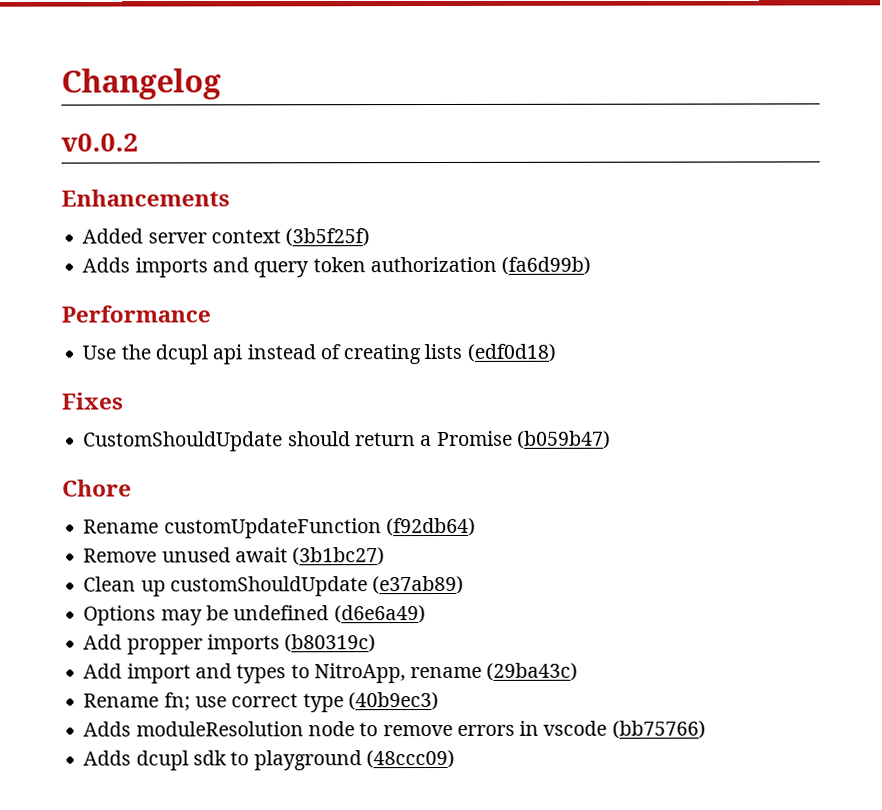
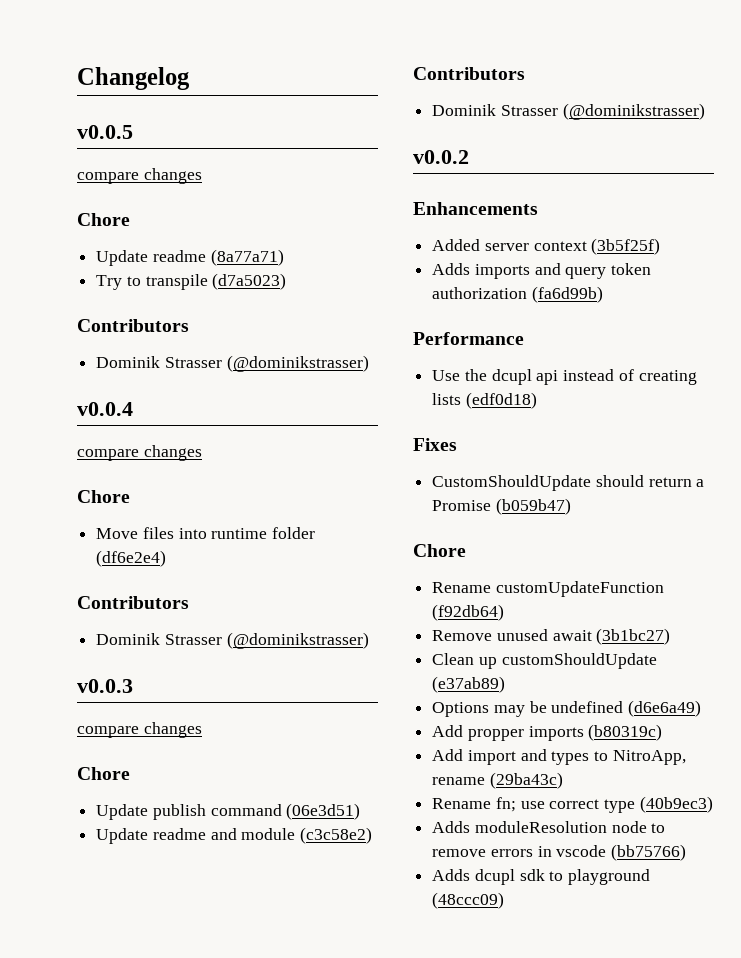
+ v0.0.5
+ compare changes
+ Chore
+ Update readme (8a77a71)
+ Try to transpile (d7a5023)
+ Contributors
+ Dominik Strasser (@dominikstrasser)
+ v0.0.4
+ compare changes
+ Chore
+ Move files into runtime folder (df6e2e4)
+ Contributors
+ Dominik Strasser (@dominikstrasser)
+ v0.0.3
+ compare changes
+ Chore
+ Update publish command (06e3d51)
+ Update readme and module (c3c58e2)
+ Contributors
+ Dominik Strasser (@dominikstrasser)

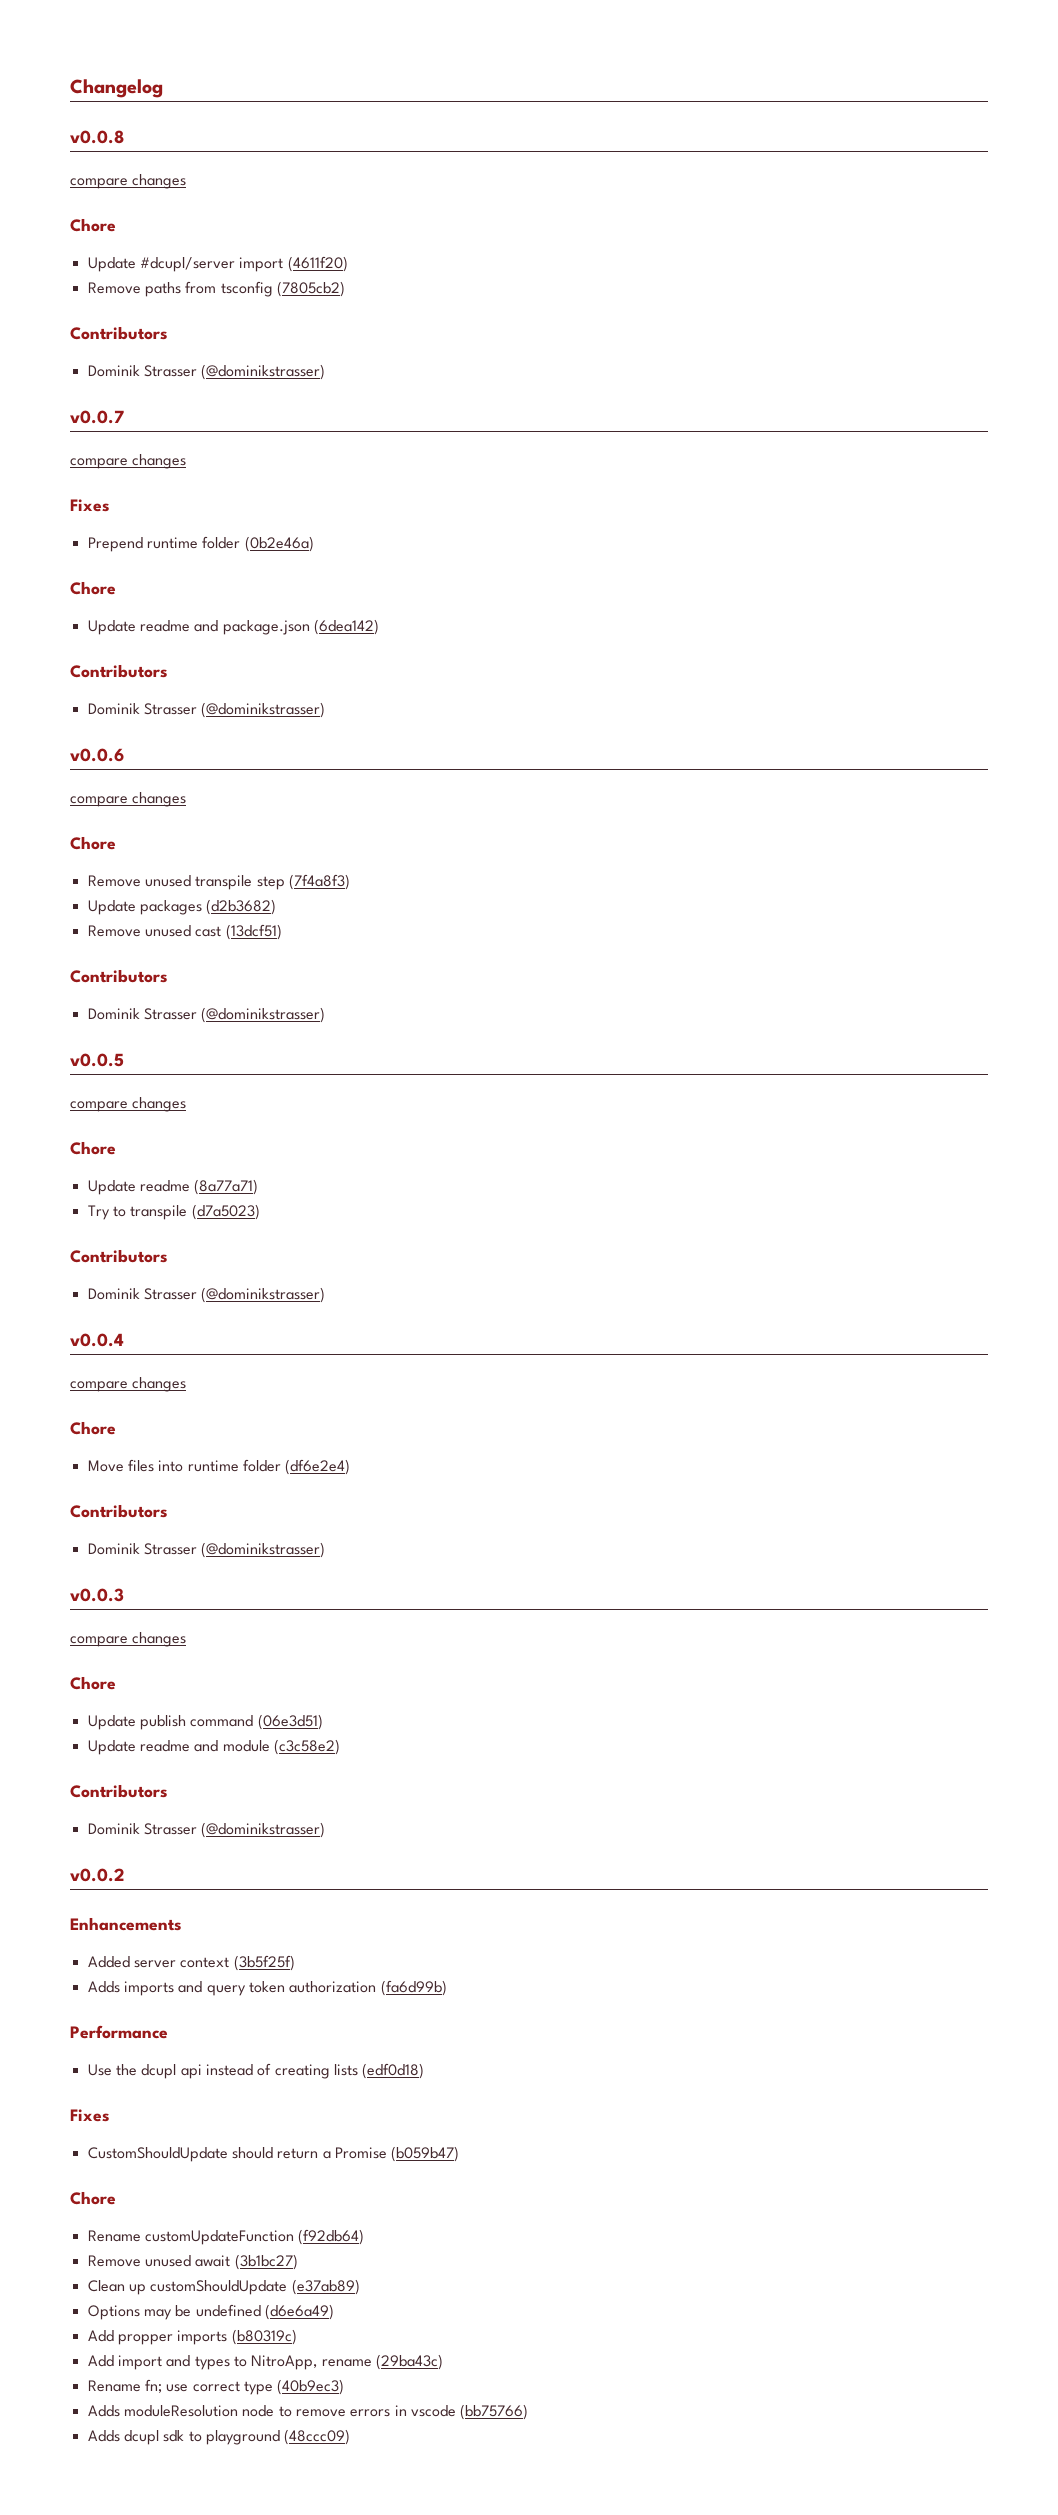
+ v0.0.8
+ compare changes
+ Chore
+ Update #dcupl/server import (4611f20)
+ Remove paths from tsconfig (7805cb2)
+ Contributors
+ Dominik Strasser (@dominikstrasser)
+ v0.0.7
+ compare changes
+ Fixes
+ Prepend runtime folder (0b2e46a)
+ Chore
+ Update readme and package.json (6dea142)
+ Contributors
+ Dominik Strasser (@dominikstrasser)
+ v0.0.6
+ compare changes
+ Chore
+ Remove unused transpile step (7f4a8f3)
+ Update packages (d2b3682)
+ Remove unused cast (13dcf51)
+ Contributors
+ Dominik Strasser (@dominikstrasser)

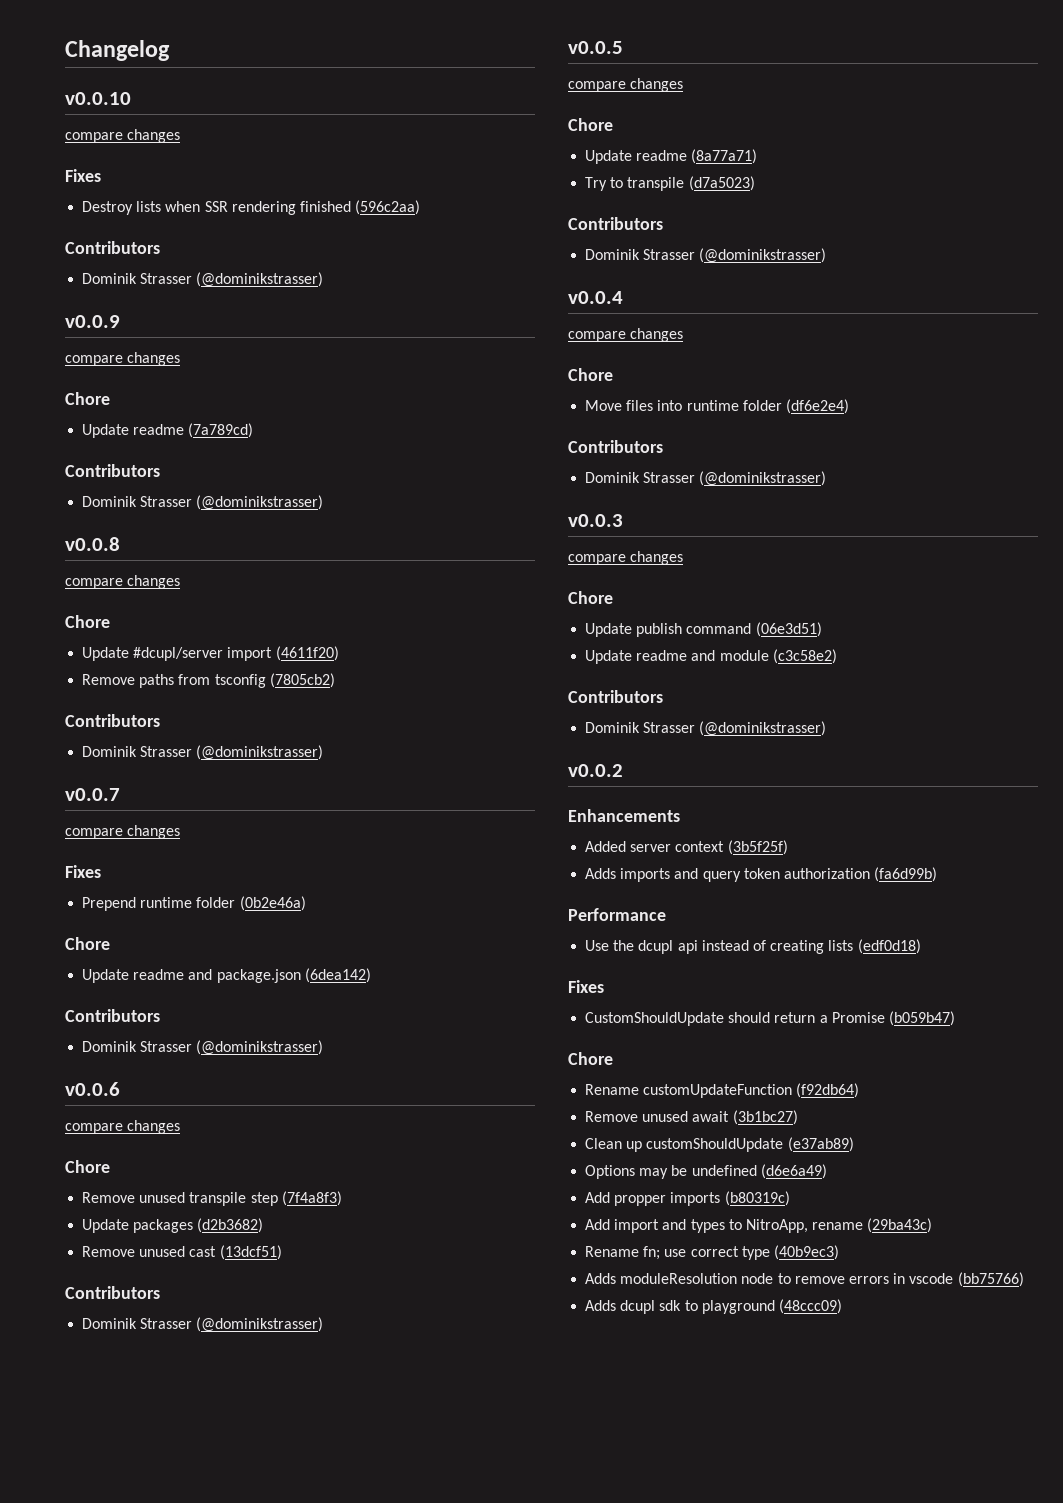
+ v0.0.10
+ compare changes
+ Fixes
+ Destroy lists when SSR rendering finished (596c2aa)
+ Contributors
+ Dominik Strasser (@dominikstrasser)
+ v0.0.9
+ compare changes
+ Chore
+ Update readme (7a789cd)
+ Contributors
+ Dominik Strasser (@dominikstrasser)

